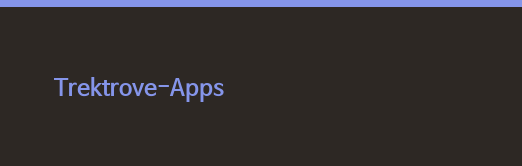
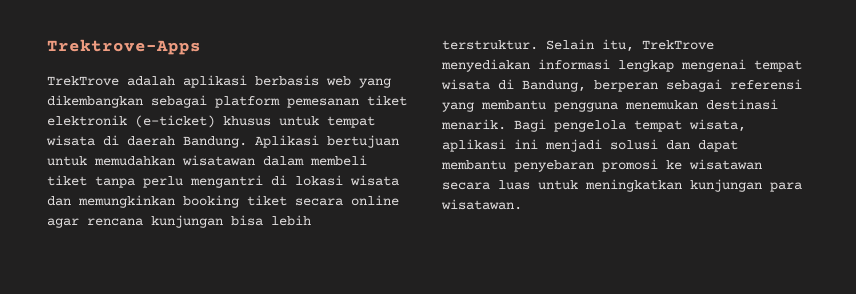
+ TrekTrove adalah aplikasi berbasis web yang dikembangkan sebagai platform pemesanan tiket elektronik (e-ticket) khusus untuk tempat wisata di daerah Bandung. Aplikasi bertujuan untuk memudahkan wisatawan dalam membeli tiket tanpa perlu mengantri di lokasi wisata dan memungkinkan booking tiket secara online agar rencana kunjungan bisa lebih terstruktur. Selain itu, TrekTrove menyediakan informasi lengkap mengenai tempat wisata di Bandung, berperan sebagai referensi yang membantu pengguna menemukan destinasi menarik. Bagi pengelola tempat wisata, aplikasi ini menjadi solusi dan dapat membantu penyebaran promosi ke wisatawan secara luas untuk meningkatkan kunjungan para wisatawan.

